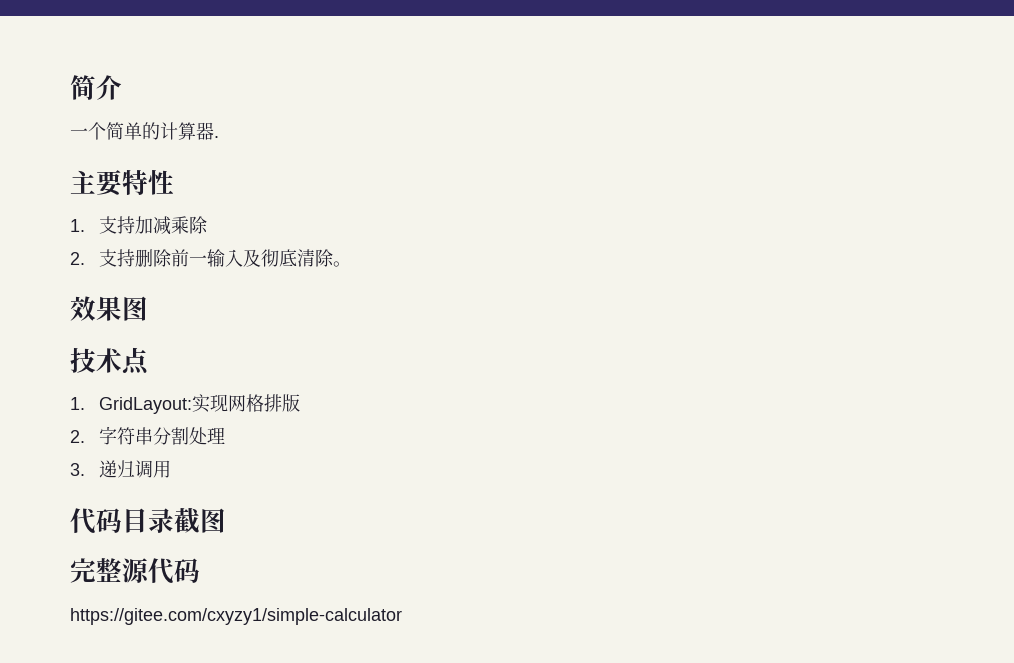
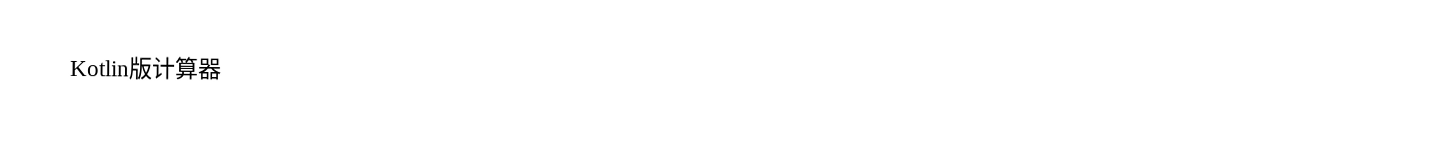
- 简介
- 一个简单的计算器.
- 主要特性
- 1.支持加减乘除
- 2.支持删除前一输入及彻底清除。
- 效果图
- 技术点
- 1. GridLayout:实现网格排版
- 2.字符串分割处理
- 3.递归调用
- 代码目录截图
- 完整源代码
- https://gitee.com/cxyzy1/simple-calculator
+ Kotlin版计算器

